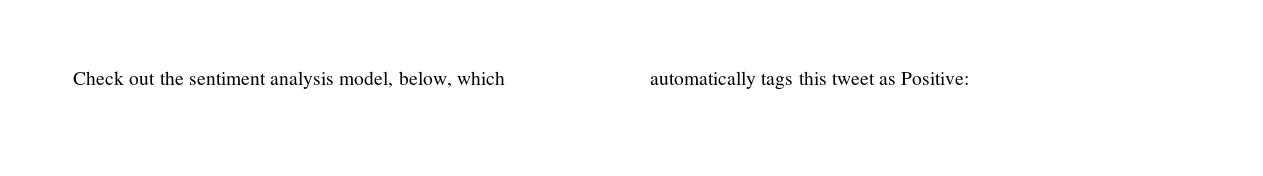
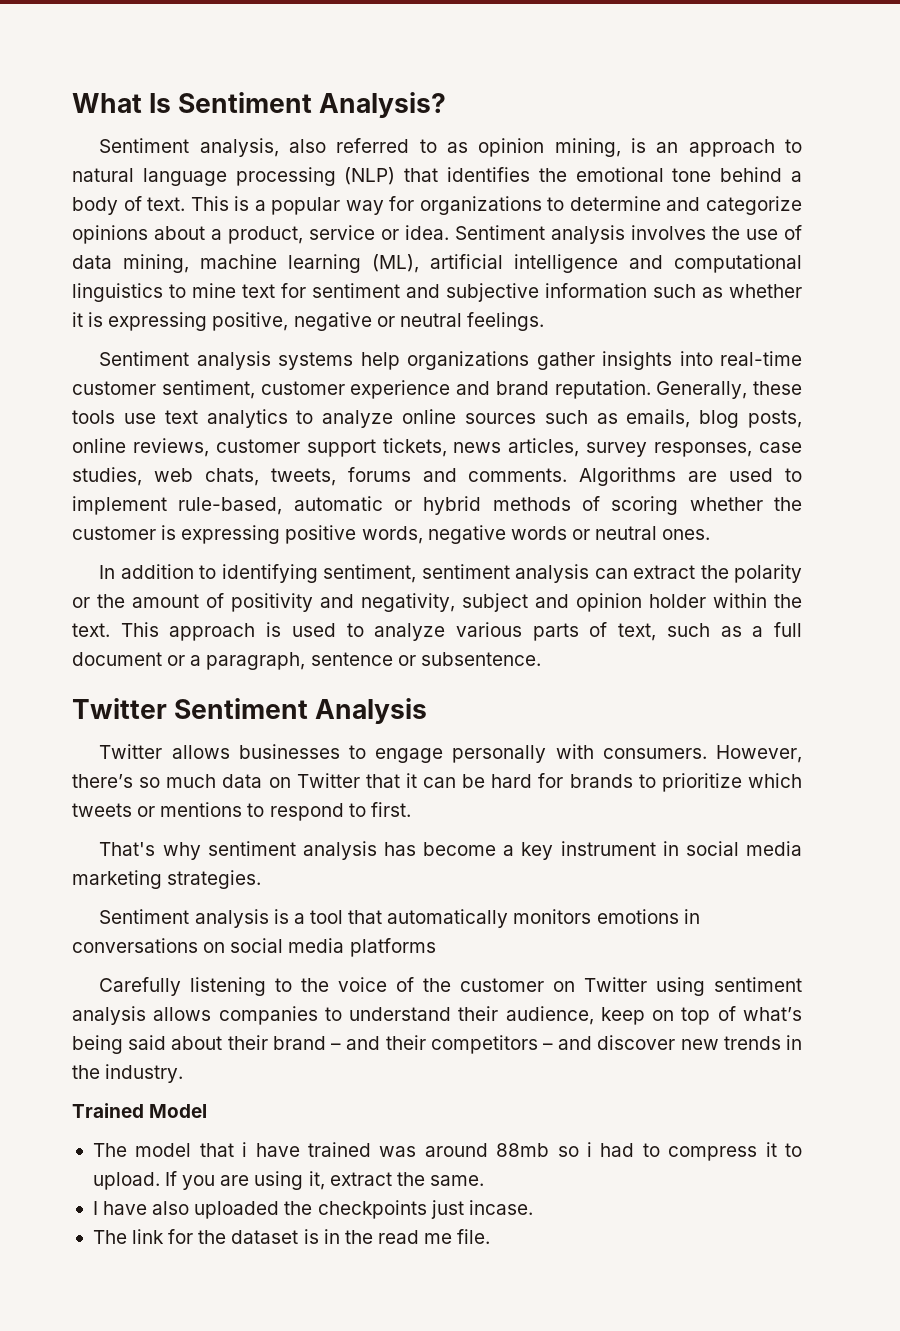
- Check out the sentiment analysis model, below, which automatically tags this tweet as Positive:
+ What Is Sentiment Analysis?
+ Sentiment analysis, also referred to as opinion mining, is an approach to natural language processing (NLP) that identifies the emotional tone behind a body of text. This is a popular way for organizations to determine and categorize opinions about a product, service or idea. Sentiment analysis involves the use of data mining, machine learning (ML), artificial intelligence and computational linguistics to mine text for sentiment and subjective information such as whether it is expressing positive, negative or neutral feelings.
+ Sentiment analysis systems help organizations gather insights into real-time customer sentiment, customer experience and brand reputation. Generally, these tools use text analytics to analyze online sources such as emails, blog posts, online reviews, customer support tickets, news articles, survey responses, case studies, web chats, tweets, forums and comments. Algorithms are used to implement rule-based, automatic or hybrid methods of scoring whether the customer is expressing positive words, negative words or neutral ones.
+ In addition to identifying sentiment, sentiment analysis can extract the polarity or the amount of positivity and negativity, subject and opinion holder within the text. This approach is used to analyze various parts of text, such as a full document or a paragraph, sentence or subsentence.
+ Twitter Sentiment Analysis
+ Twitter allows businesses to engage personally with consumers. However, there’s so much data on Twitter that it can be hard for brands to prioritize which tweets or mentions to respond to first.
+ That's why sentiment analysis has become a key instrument in social media marketing strategies.
+ Sentiment analysis is a tool that automatically monitors emotions in conversations on social media platforms
+ Carefully listening to the voice of the customer on Twitter using sentiment analysis allows companies to understand their audience, keep on top of what’s being said about their brand – and their competitors – and discover new trends in the industry.
+ Trained Model
+ The model that i have trained was around 88mb so i had to compress it to upload. If you are using it, extract the same.
+ I have also uploaded the checkpoints just incase.
+ The link for the dataset is in the read me file.

